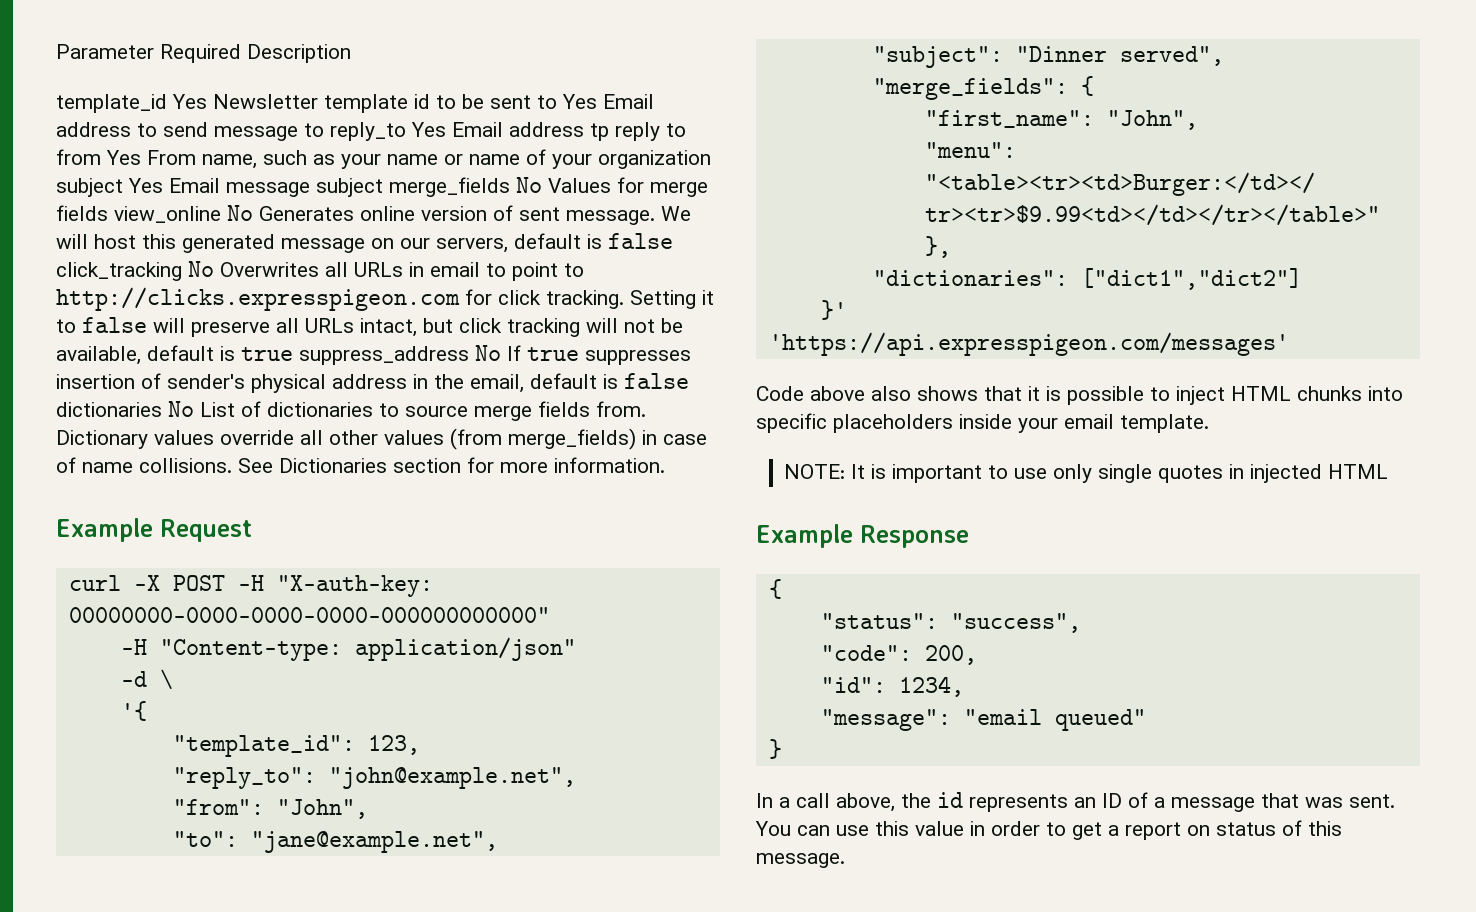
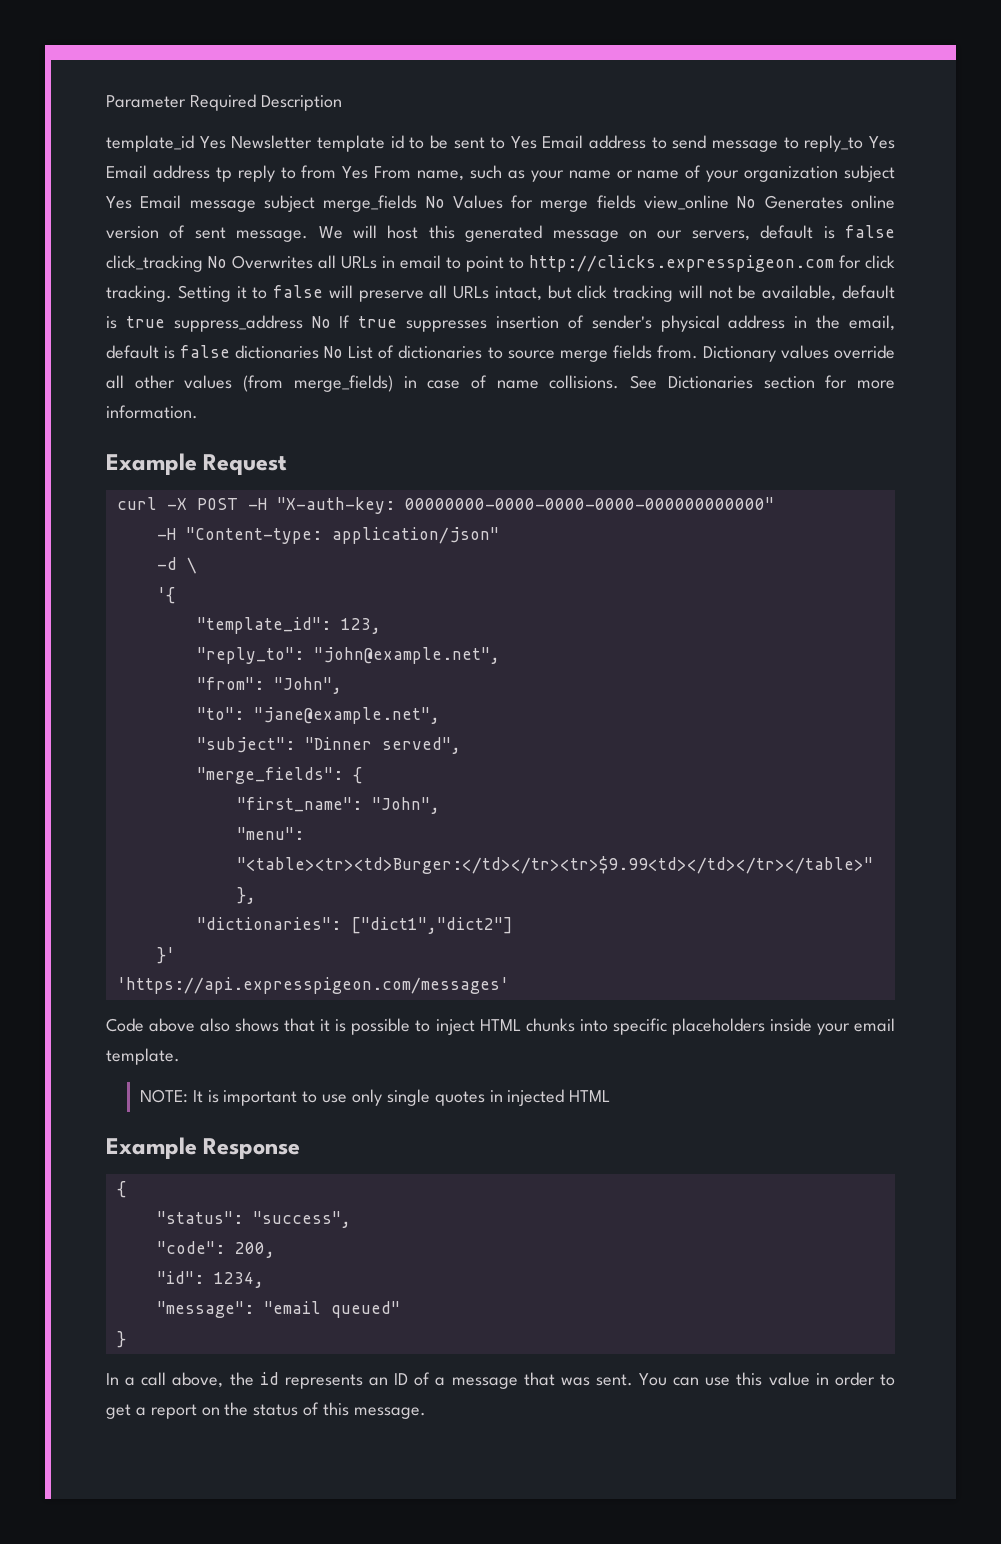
- You can use this value in order to get a report on status of this message.
+ You can use this value in order to get a report on the status of this message.

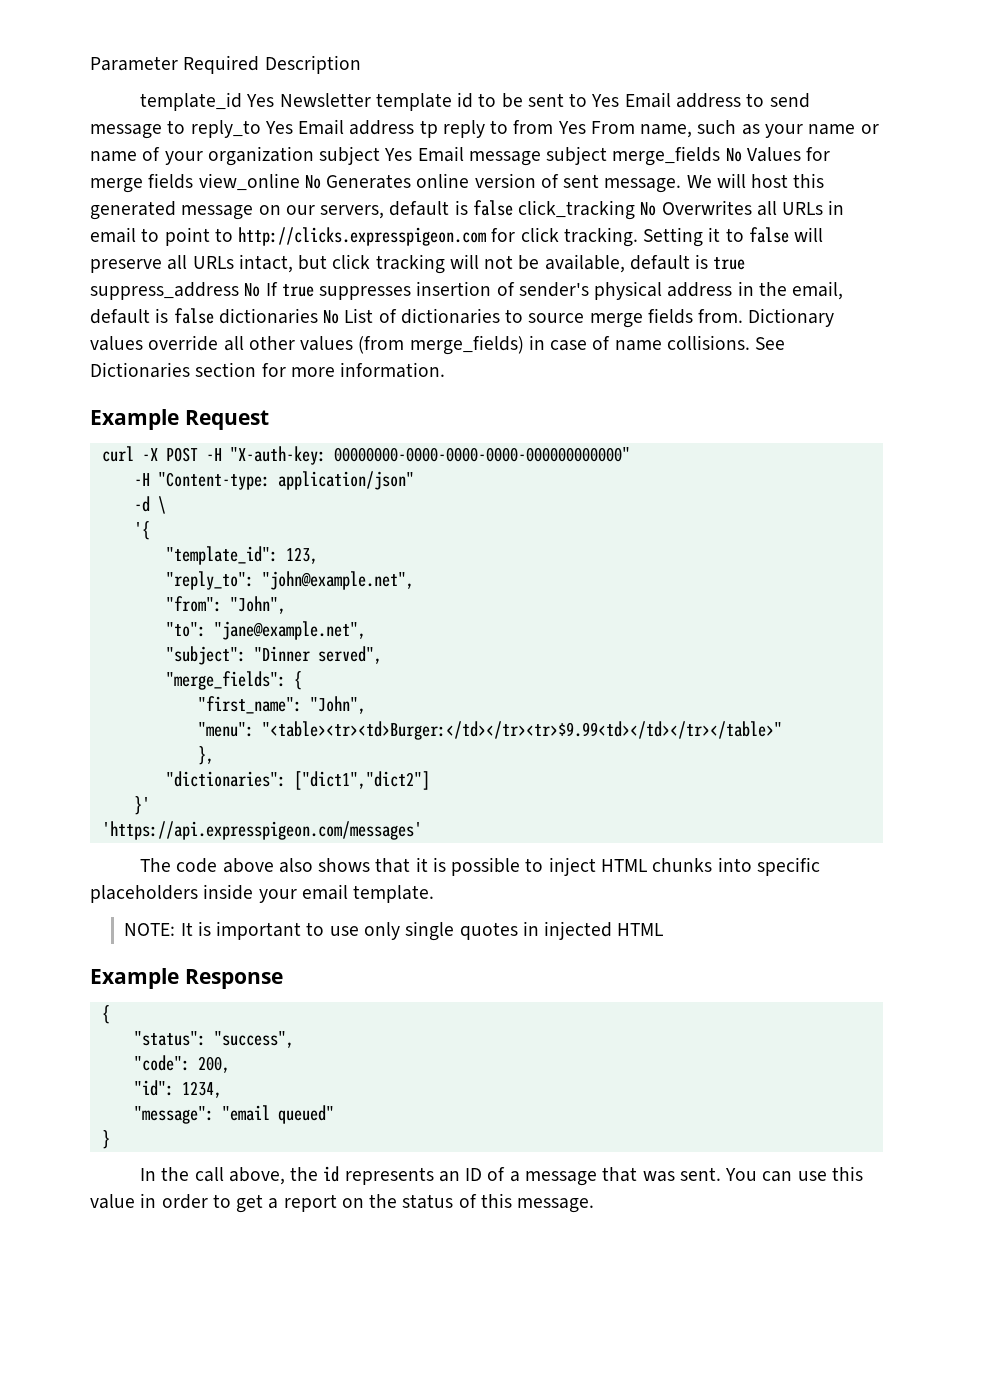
- Code above also shows that it is possible to inject HTML chunks into specific placeholders inside your email template.
+ The code above also shows that it is possible to inject HTML chunks into specific placeholders inside your email template.
- In a call above, the id represents an ID of a message that was sent.
+ In the call above, the id represents an ID of a message that was sent.

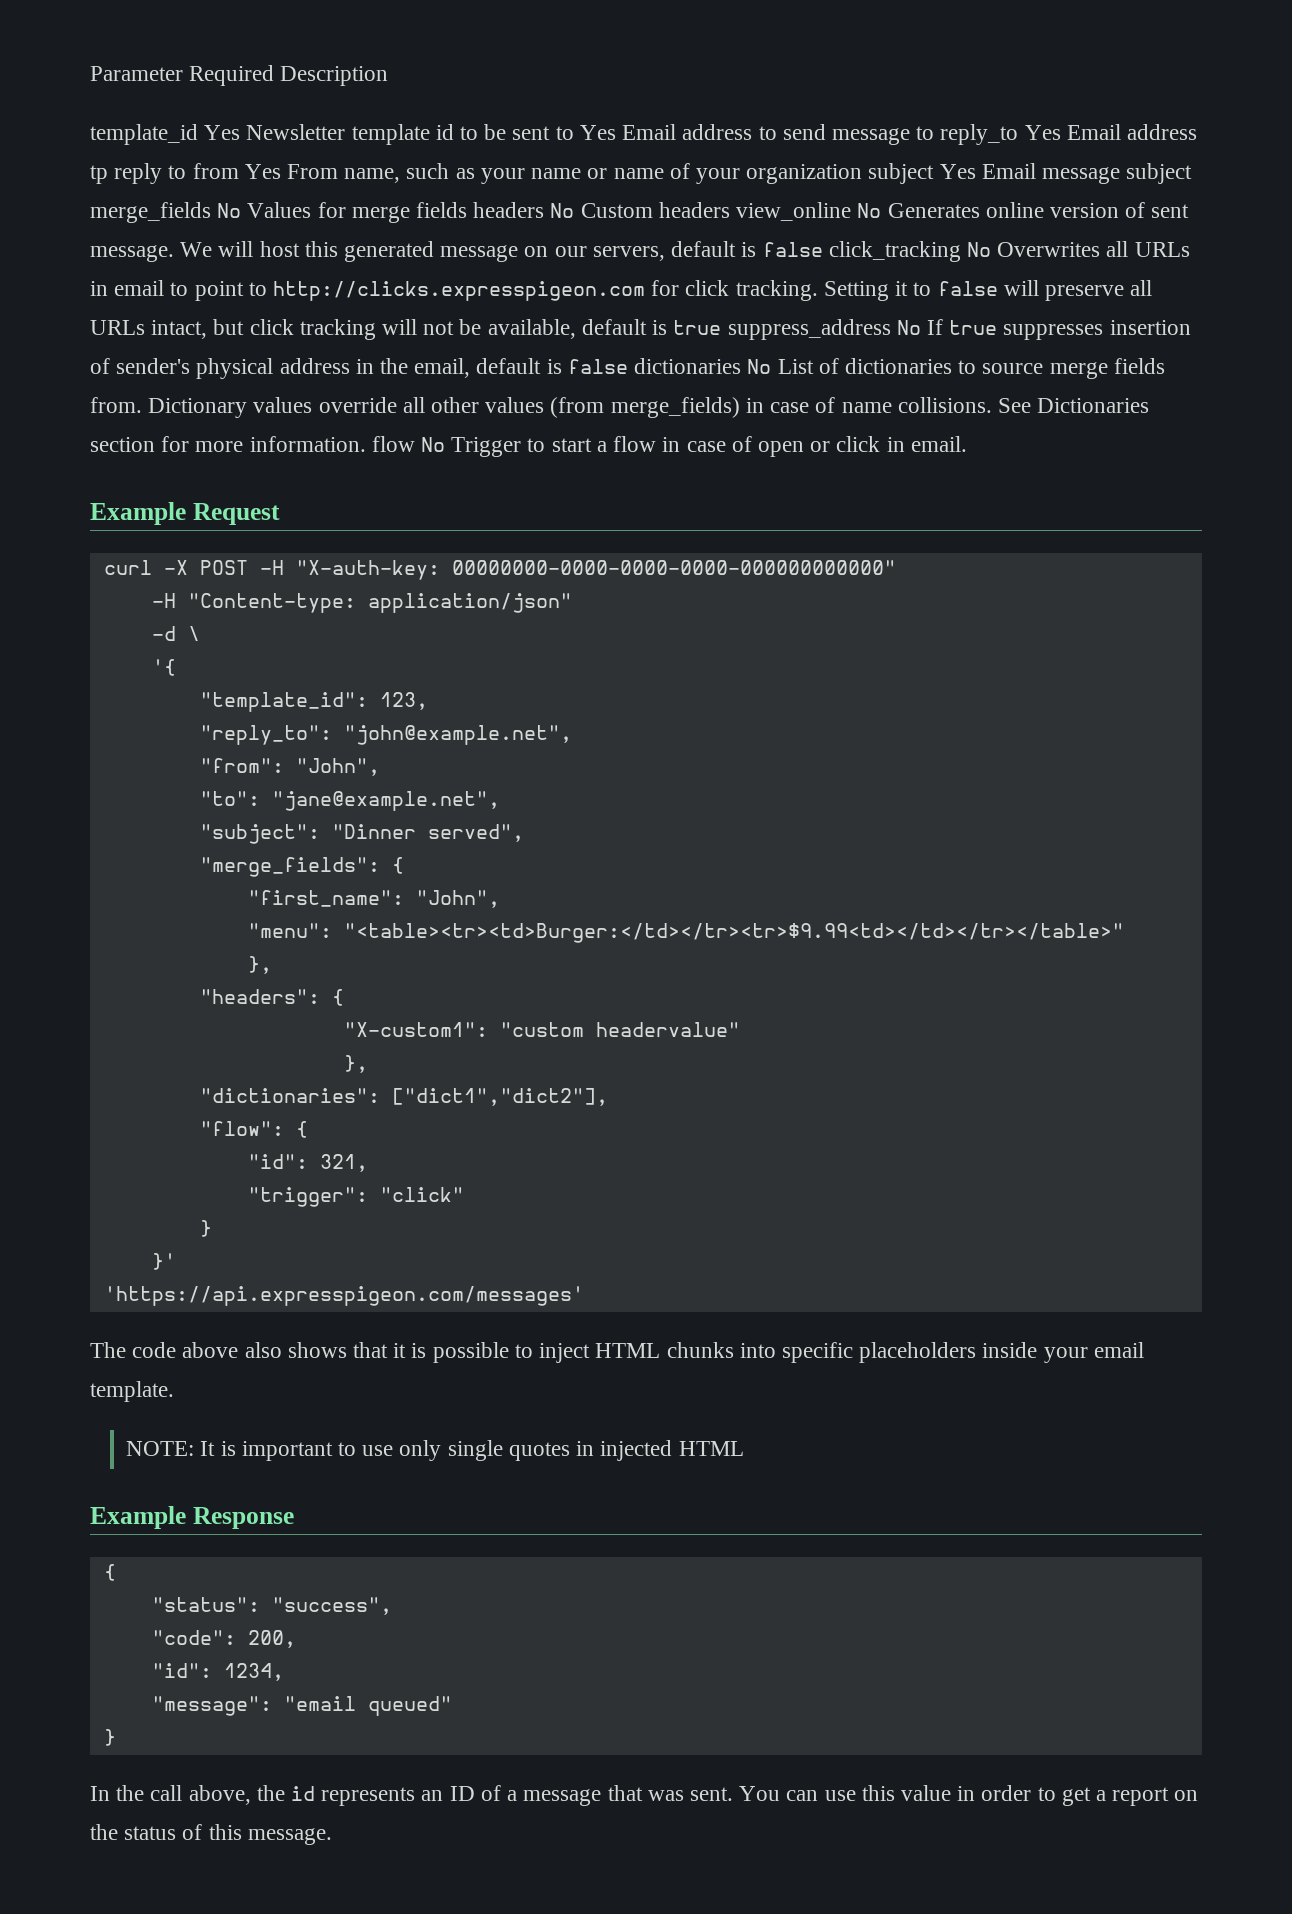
- template_id Yes Newsletter template id to be sent to Yes Email address to send message to reply_to Yes Email address tp reply to from Yes From name, such as your name or name of your organization subject Yes Email message subject merge_fields No Values for merge fields view_online No Generates online version of sent message.
+ template_id Yes Newsletter template id to be sent to Yes Email address to send message to reply_to Yes Email address tp reply to from Yes From name, such as your name or name of your organization subject Yes Email message subject merge_fields No Values for merge fields headers No Custom headers view_online No Generates online version of sent message.
- See Dictionaries section for more information.
+ See Dictionaries section for more information. flow No Trigger to start a flow in case of open or click in email.
- "dictionaries": ["dict1","dict2"]
+ "headers": {
+ "X-custom1": "custom headervalue"
+ },
+ "dictionaries": ["dict1","dict2"],
+ "flow": {
+ "id": 321,
+ "trigger": "click"
+ }

